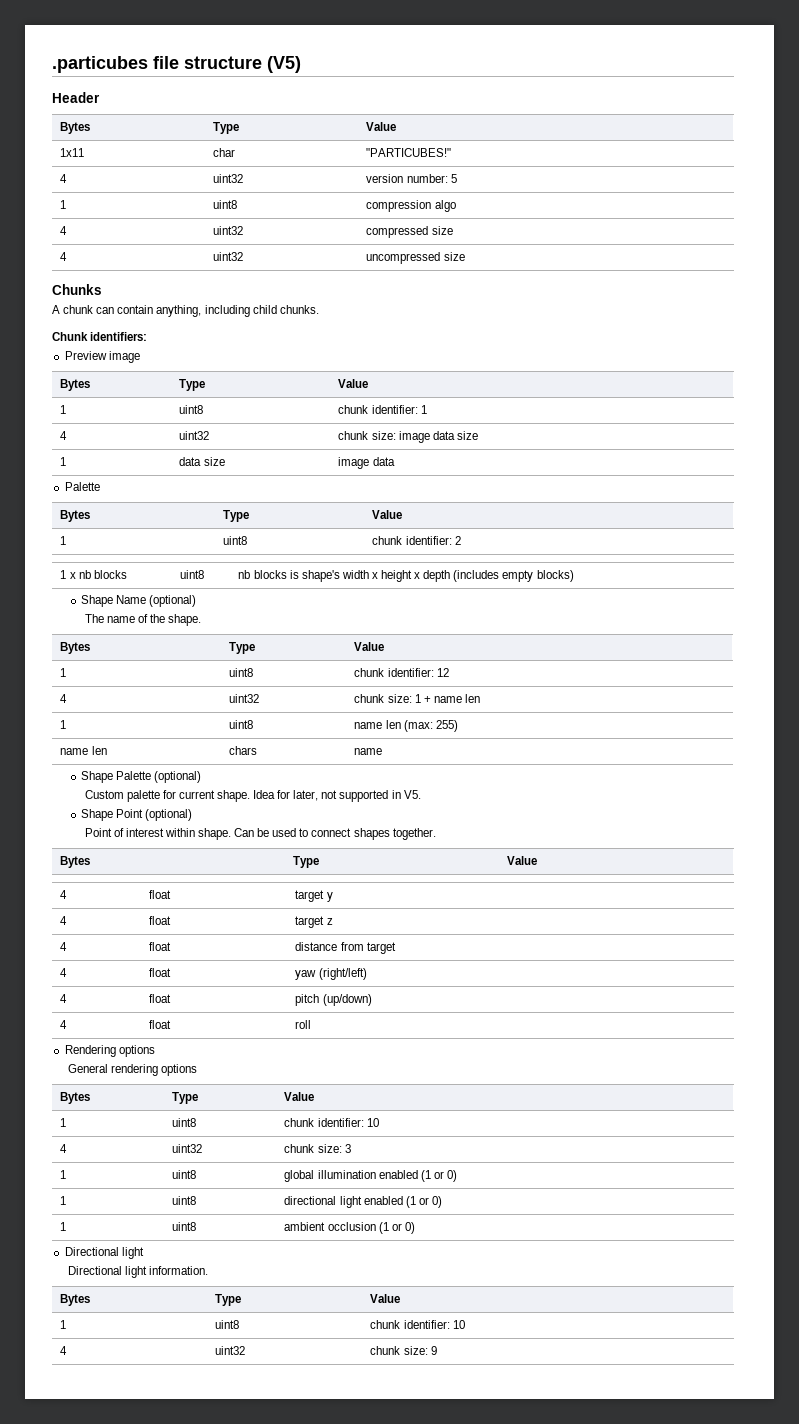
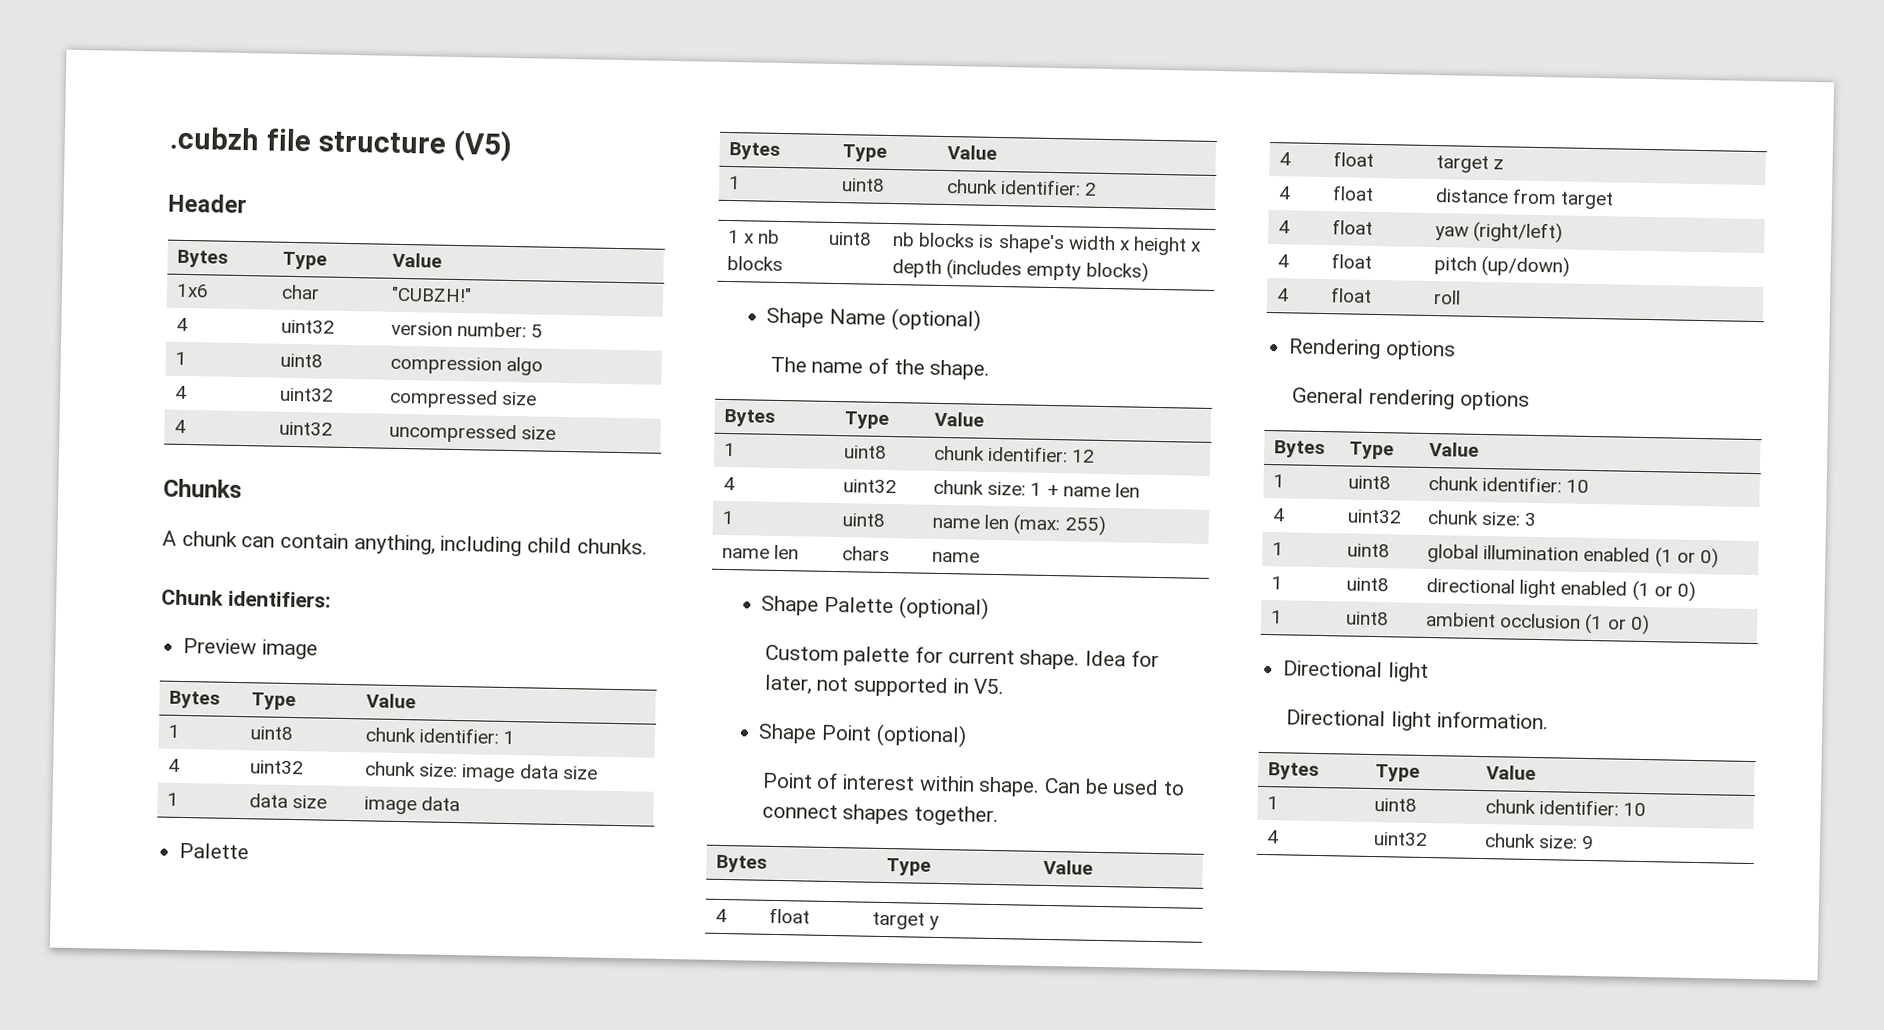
- .particubes file structure (V5)
+ .cubzh file structure (V5)
- 1x11 | char | "PARTICUBES!"
+ 1x6 | char | "CUBZH!"

